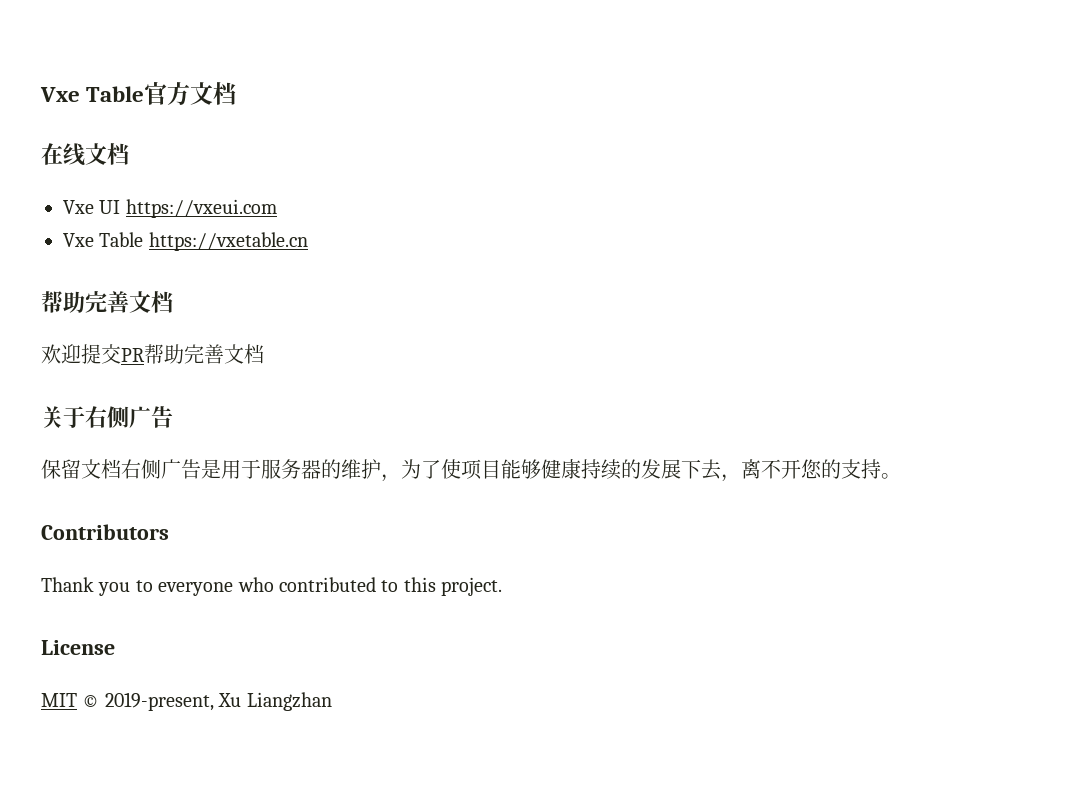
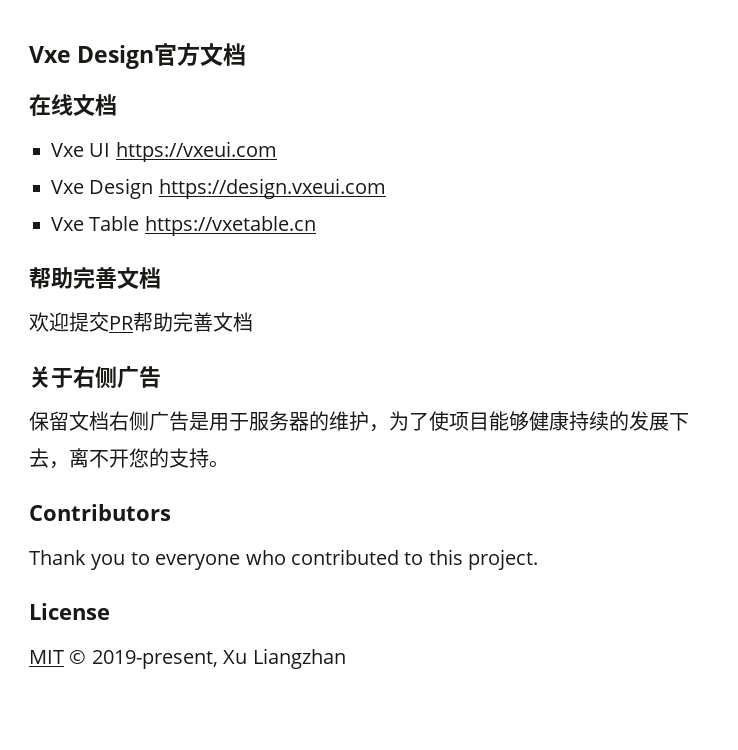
- Vxe Table官方文档
+ Vxe Design官方文档
+ Vxe Design https://design.vxeui.com

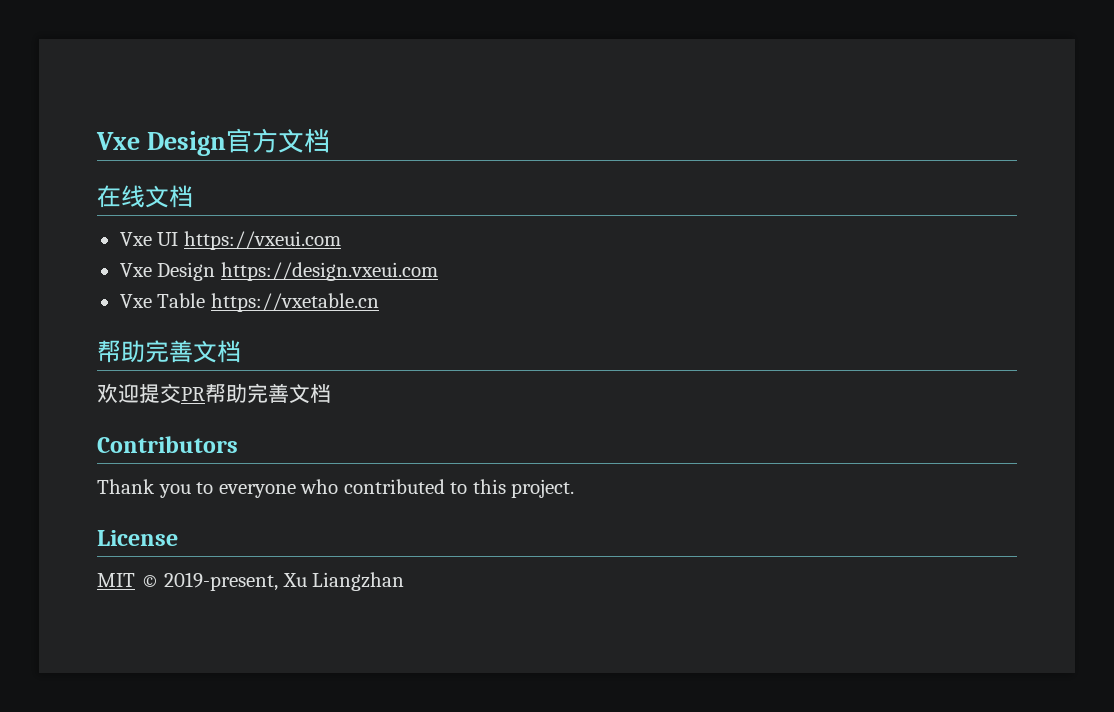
- 关于右侧广告
- 保留文档右侧广告是用于服务器的维护，为了使项目能够健康持续的发展下去，离不开您的支持。

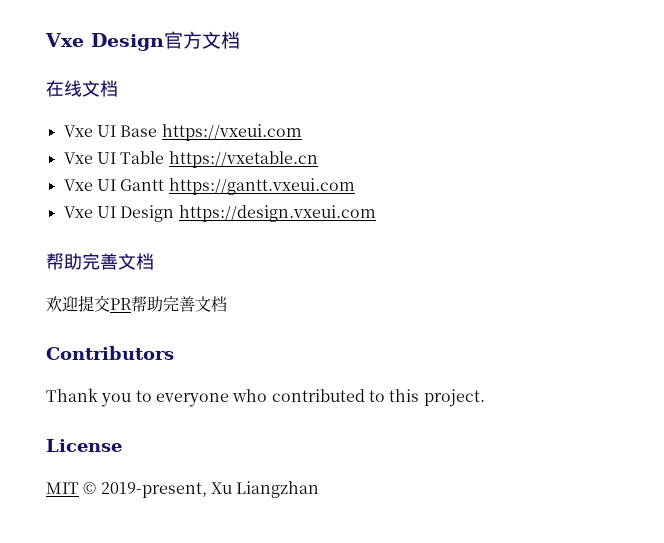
- Vxe UI https://vxeui.com
+ Vxe UI Base https://vxeui.com
- Vxe Design https://design.vxeui.com
+ Vxe UI Table https://vxetable.cn
+ Vxe UI Gantt https://gantt.vxeui.com
+ Vxe UI Design https://design.vxeui.com
- Vxe Table https://vxetable.cn

